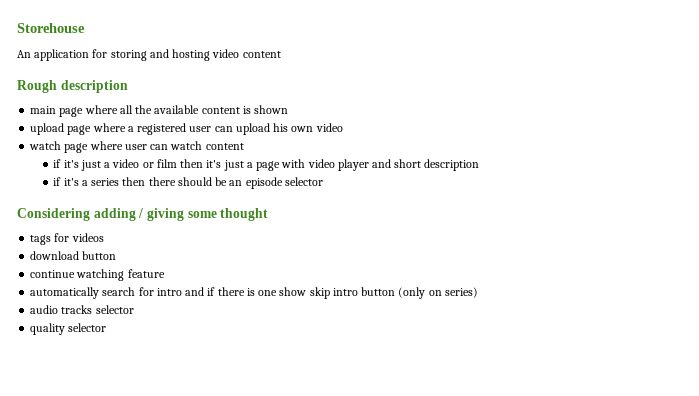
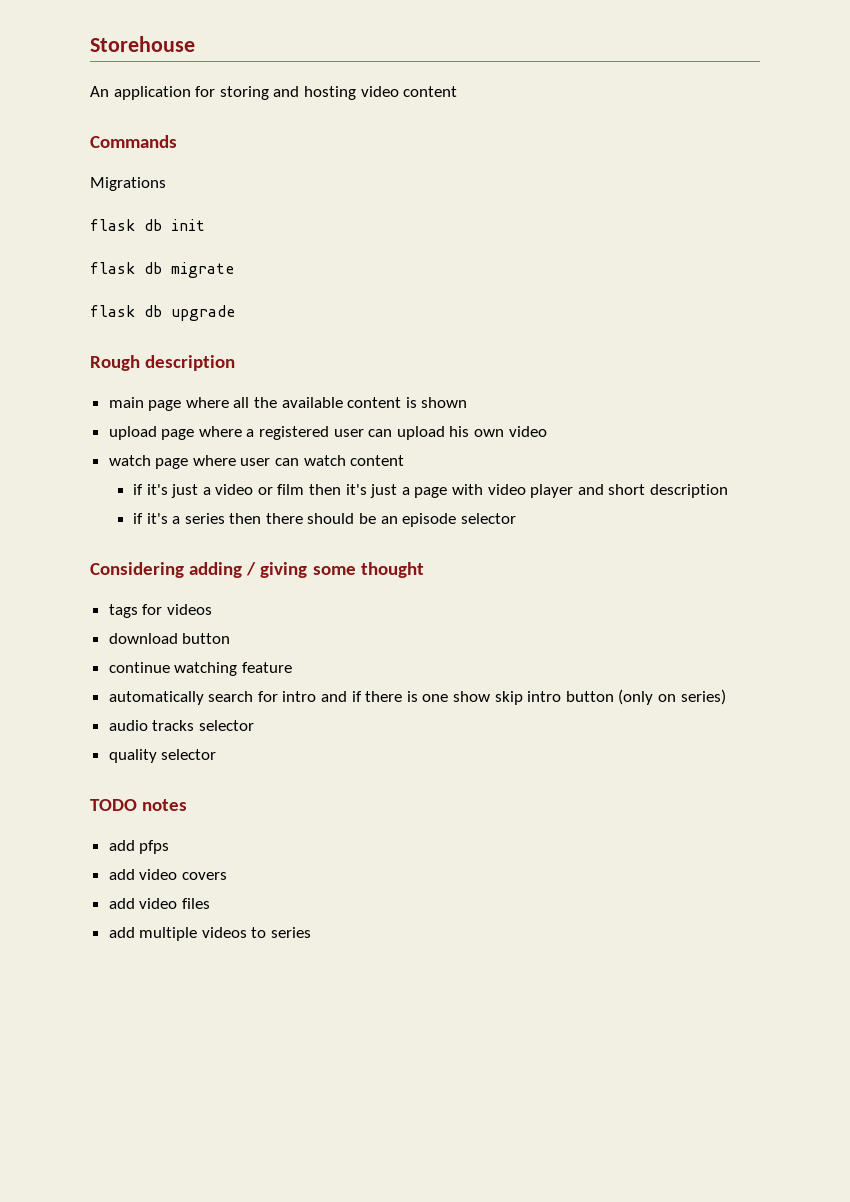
+ Commands
+ Migrations
+ flask db init
+ flask db migrate
+ flask db upgrade
+ TODO notes
+ add pfps
+ add video covers
+ add video files
+ add multiple videos to series

